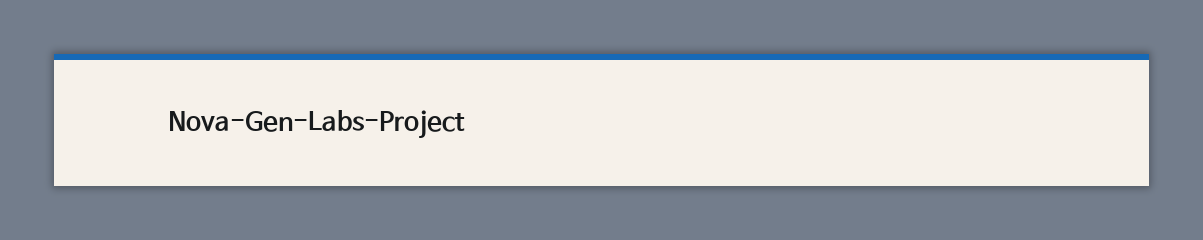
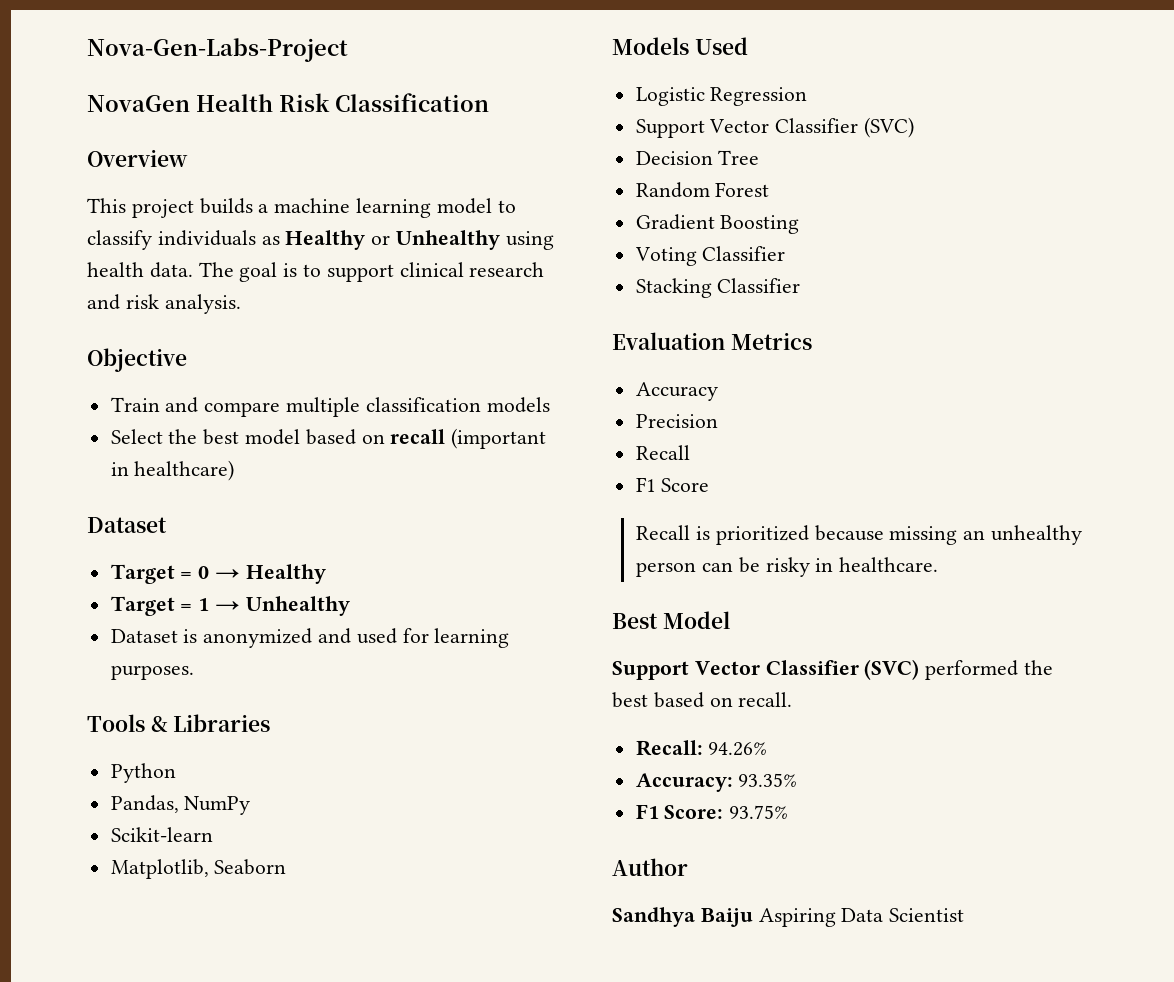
+ NovaGen Health Risk Classification
+ Overview
+ This project builds a machine learning model to classify individuals as Healthy or Unhealthy using health data. The goal is to support clinical research and risk analysis.
+ Objective
+ Train and compare multiple classification models
+ Select the best model based on recall (important in healthcare)
+ Dataset
+ Target = 0 → Healthy
+ Target = 1 → Unhealthy
+ Dataset is anonymized and used for learning purposes.
+ Tools & Libraries
+ Python
+ Pandas, NumPy
+ Scikit-learn
+ Matplotlib, Seaborn
+ Models Used
+ Logistic Regression
+ Support Vector Classifier (SVC)
+ Decision Tree
+ Random Forest
+ Gradient Boosting
+ Voting Classifier
+ Stacking Classifier
+ Evaluation Metrics
+ Accuracy
+ Precision
+ Recall
+ F1 Score
+ Recall is prioritized because missing an unhealthy person can be risky in healthcare.
+ Best Model
+ Support Vector Classifier (SVC) performed the best based on recall.
+ Recall: 94.26%
+ Accuracy: 93.35%
+ F1 Score: 93.75%
+ Author
+ Sandhya Baiju Aspiring Data Scientist

